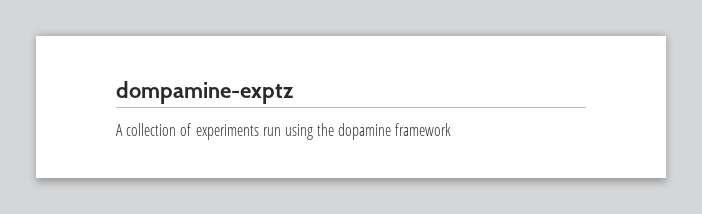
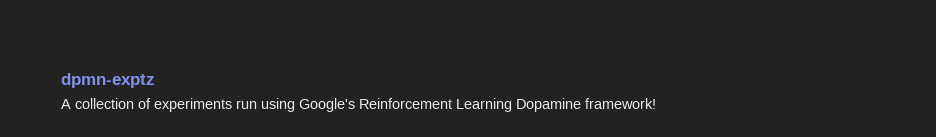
- dompamine-exptz
+ dpmn-exptz
- A collection of experiments run using the dopamine framework
+ A collection of experiments run using Google's Reinforcement Learning Dopamine framework!

